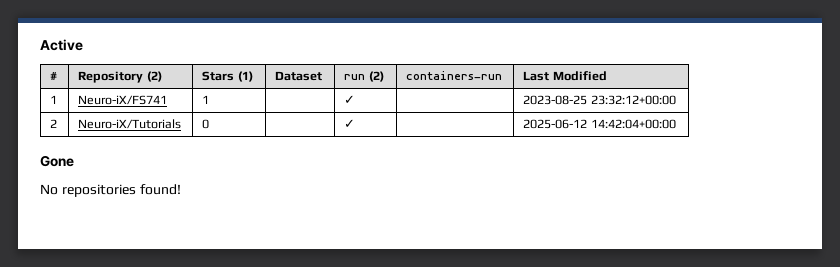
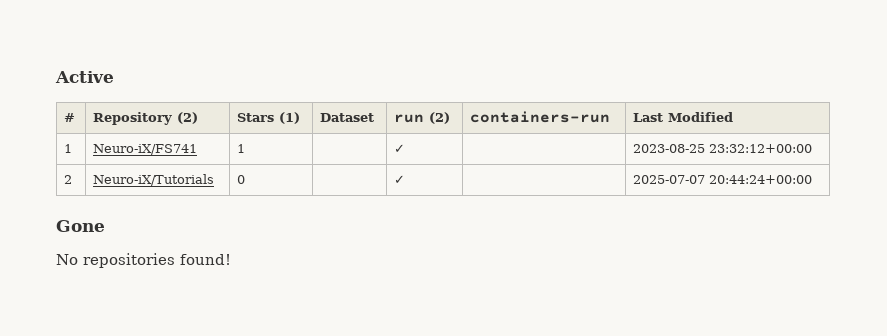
- 2 | Neuro-iX/Tutorials | 0 | | ✓ | | 2025-06-12 14:42:04+00:00
+ 2 | Neuro-iX/Tutorials | 0 | | ✓ | | 2025-07-07 20:44:24+00:00

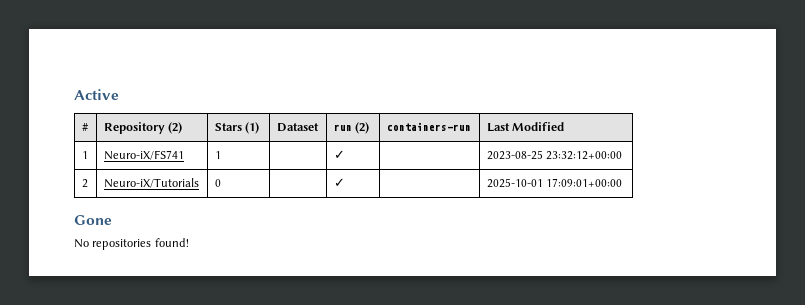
- 2 | Neuro-iX/Tutorials | 0 | | ✓ | | 2025-07-07 20:44:24+00:00
+ 2 | Neuro-iX/Tutorials | 0 | | ✓ | | 2025-10-01 17:09:01+00:00

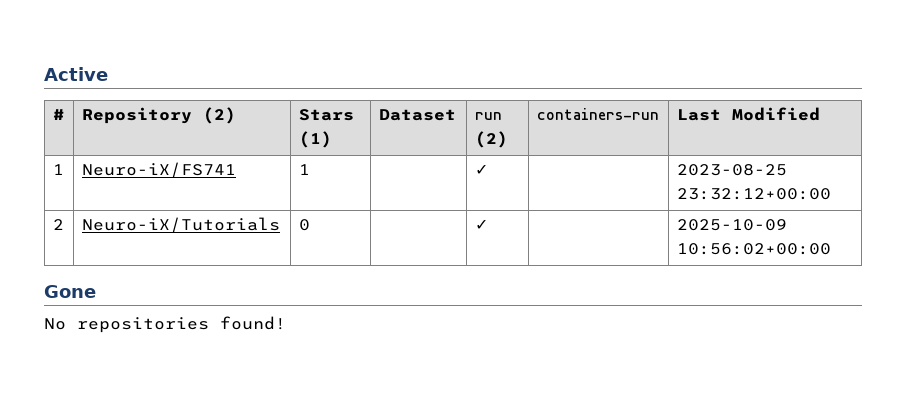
- 2 | Neuro-iX/Tutorials | 0 | | ✓ | | 2025-10-01 17:09:01+00:00
+ 2 | Neuro-iX/Tutorials | 0 | | ✓ | | 2025-10-09 10:56:02+00:00

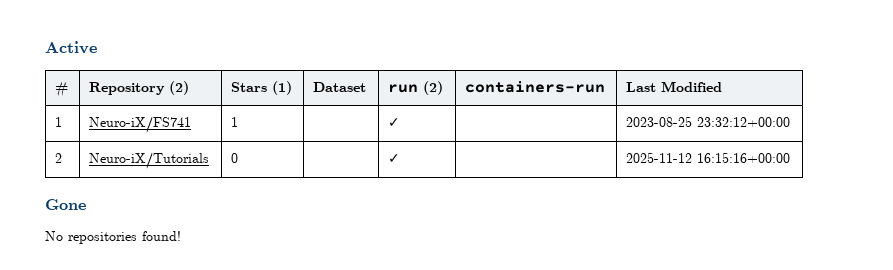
- 2 | Neuro-iX/Tutorials | 0 | | ✓ | | 2025-10-09 10:56:02+00:00
+ 2 | Neuro-iX/Tutorials | 0 | | ✓ | | 2025-11-12 16:15:16+00:00

